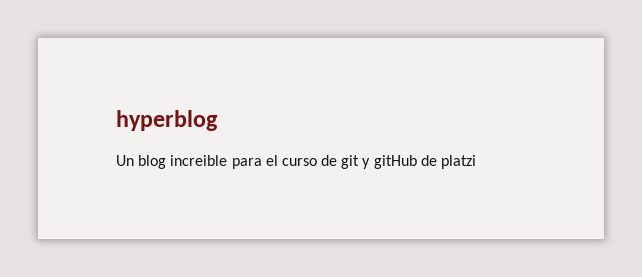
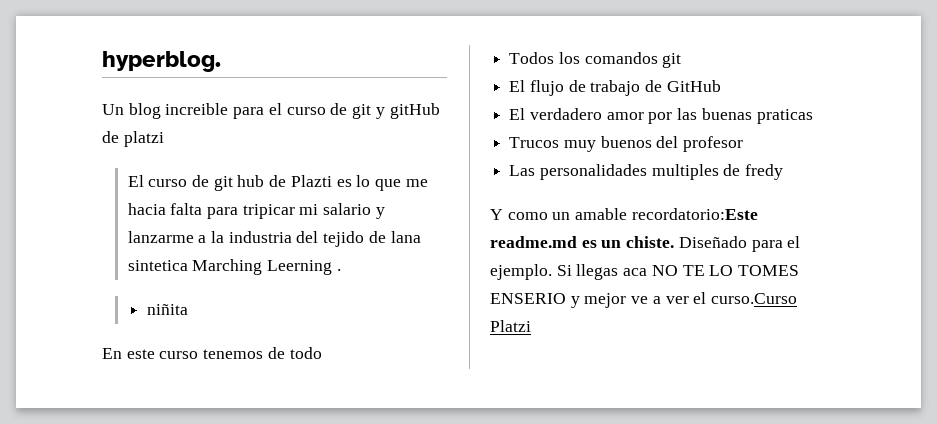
- hyperblog
+ hyperblog.
+ El curso de git hub de Plazti es lo que me hacia falta para tripicar mi salario y lanzarme a la industria del tejido de lana sintetica Marching Leerning .
+ niñita
+ En este curso tenemos de todo
+ Todos los comandos git
+ El flujo de trabajo de GitHub
+ El verdadero amor por las buenas praticas
+ Trucos muy buenos del profesor
+ Las personalidades multiples de fredy
+ Y como un amable recordatorio:Este readme.md es un chiste. Diseñado para el ejemplo. Si llegas aca NO TE LO TOMES ENSERIO y mejor ve a ver el curso.Curso Platzi

